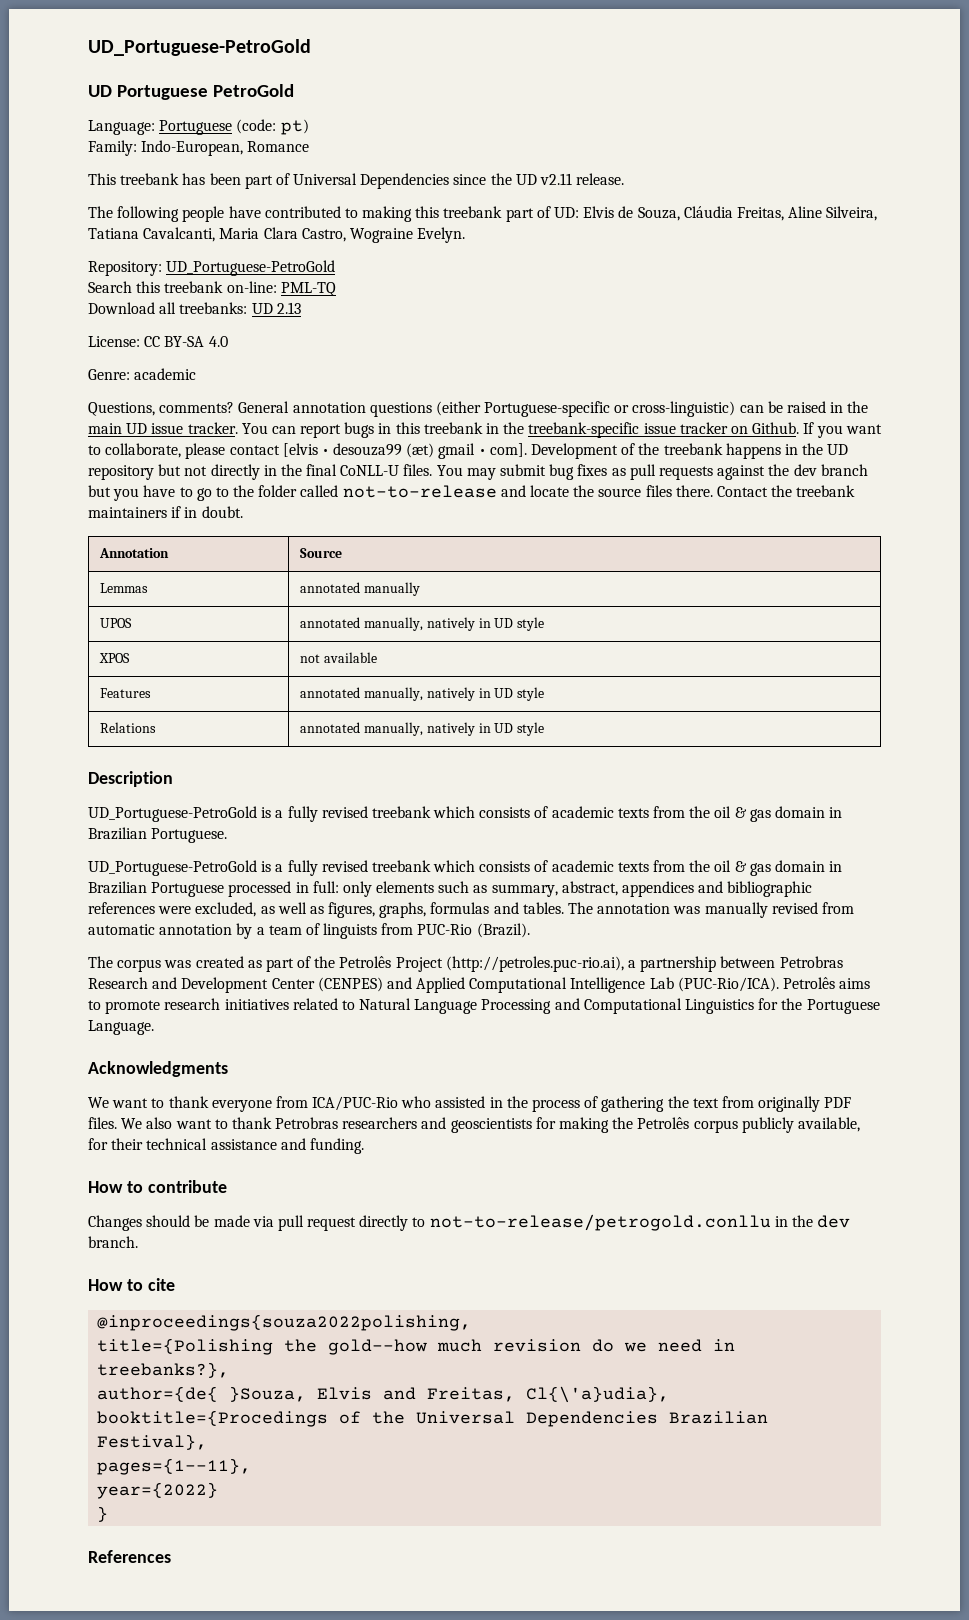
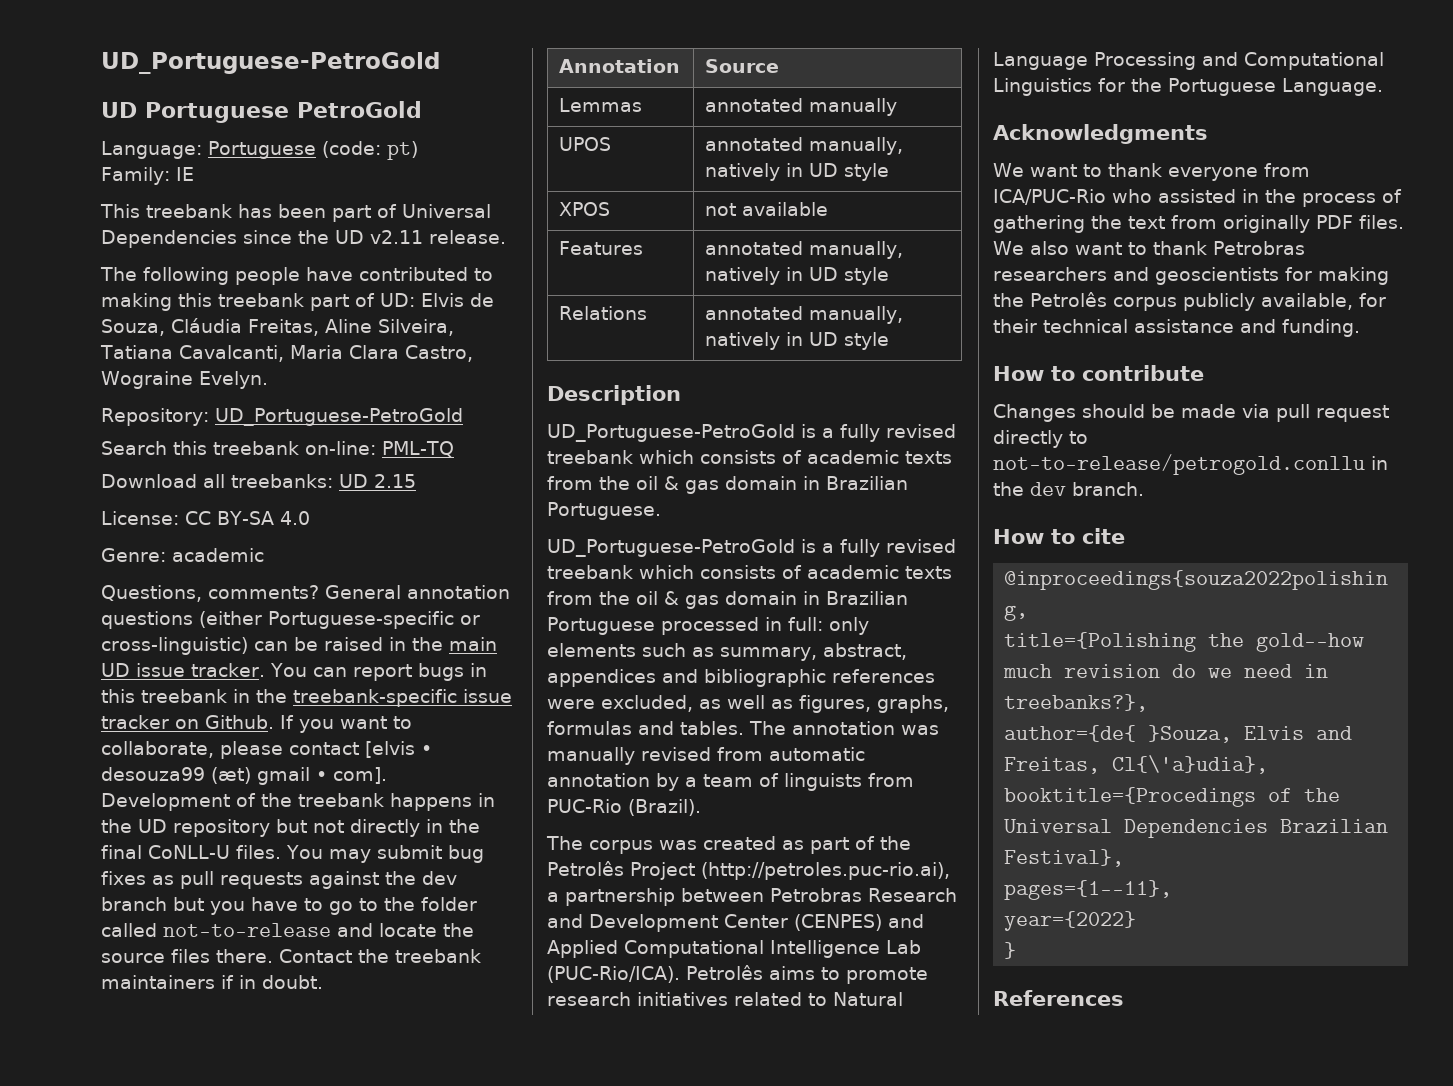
- Family: Indo-European, Romance
+ Family: IE
- Download all treebanks: UD 2.13
+ Download all treebanks: UD 2.15

